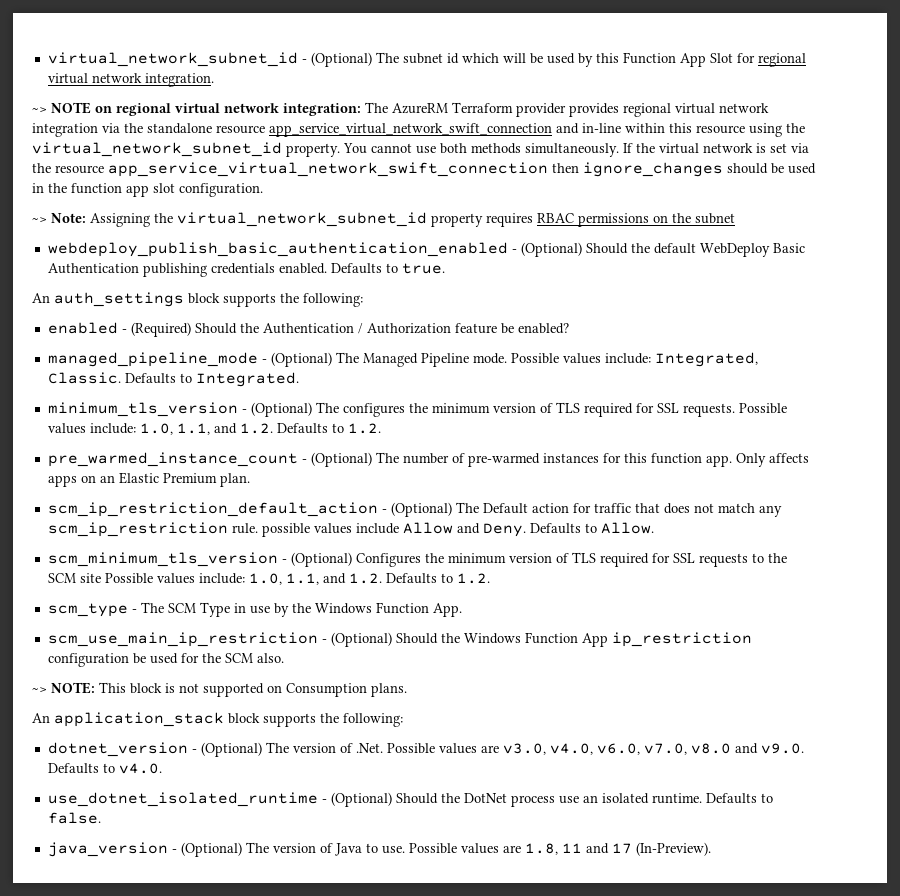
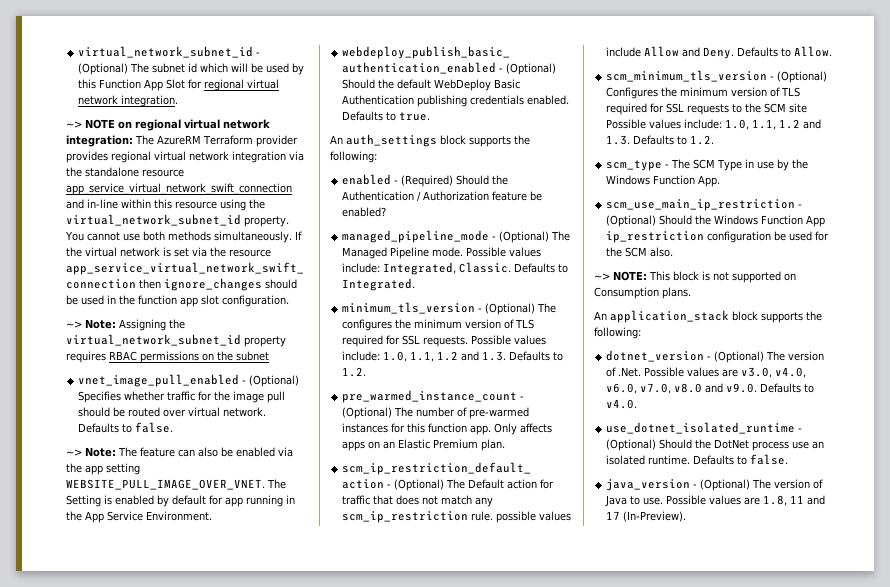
+ vnet_image_pull_enabled - (Optional) Specifies whether traffic for the image pull should be routed over virtual network. Defaults to false.
+ ~> Note: The feature can also be enabled via the app setting WEBSITE_PULL_IMAGE_OVER_VNET. The Setting is enabled by default for app running in the App Service Environment.
- minimum_tls_version - (Optional) The configures the minimum version of TLS required for SSL requests. Possible values include: 1.0, 1.1, and 1.2. Defaults to 1.2.
+ minimum_tls_version - (Optional) The configures the minimum version of TLS required for SSL requests. Possible values include: 1.0, 1.1, 1.2 and 1.3. Defaults to 1.2.
- scm_minimum_tls_version - (Optional) Configures the minimum version of TLS required for SSL requests to the SCM site Possible values include: 1.0, 1.1, and 1.2. Defaults to 1.2.
+ scm_minimum_tls_version - (Optional) Configures the minimum version of TLS required for SSL requests to the SCM site Possible values include: 1.0, 1.1, 1.2 and 1.3. Defaults to 1.2.

